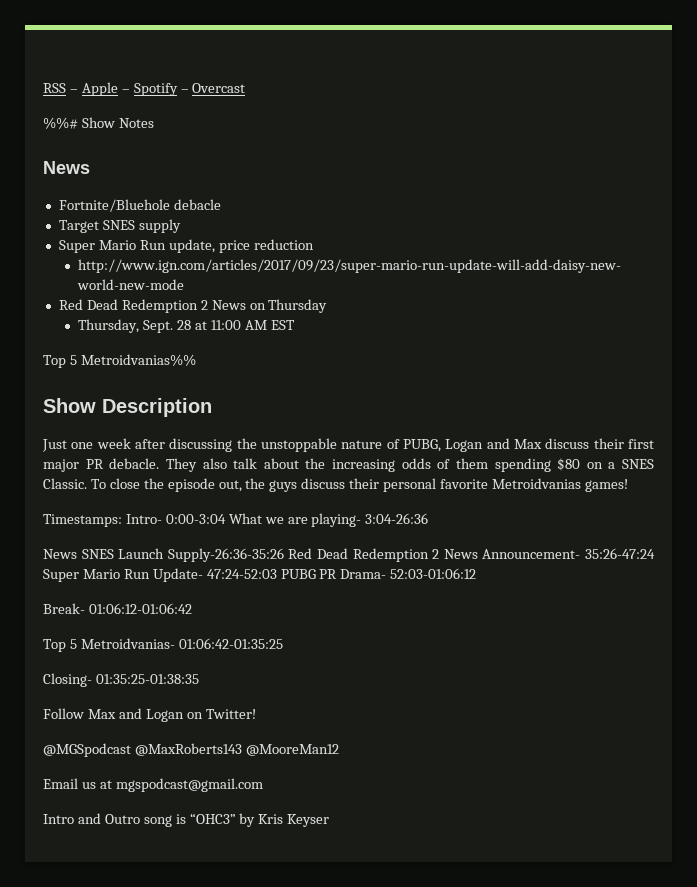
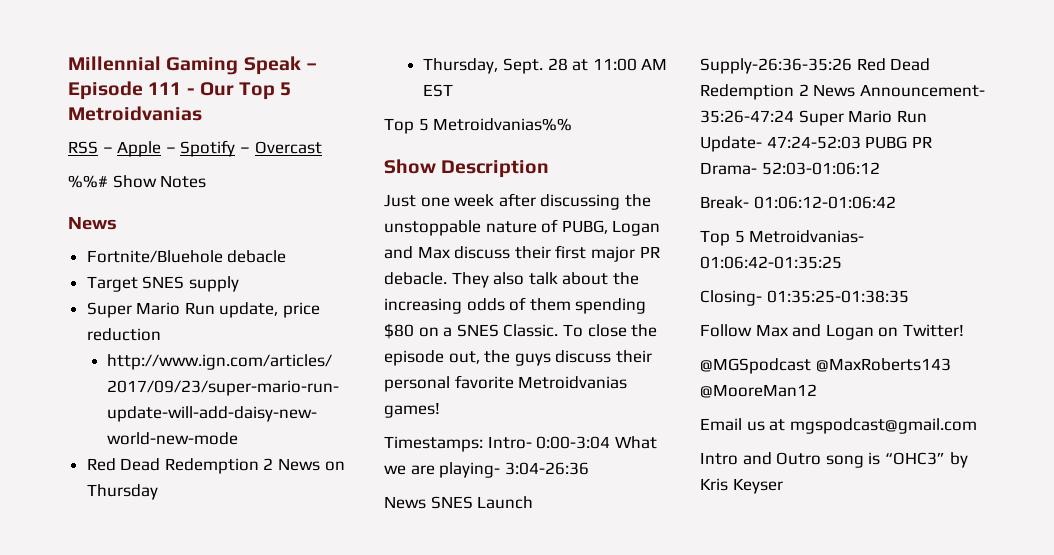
+ Millennial Gaming Speak – Episode 111 - Our Top 5 Metroidvanias

